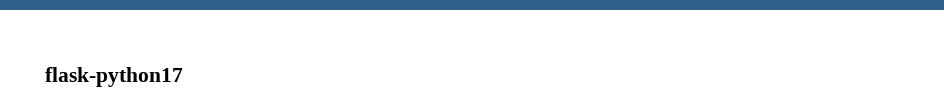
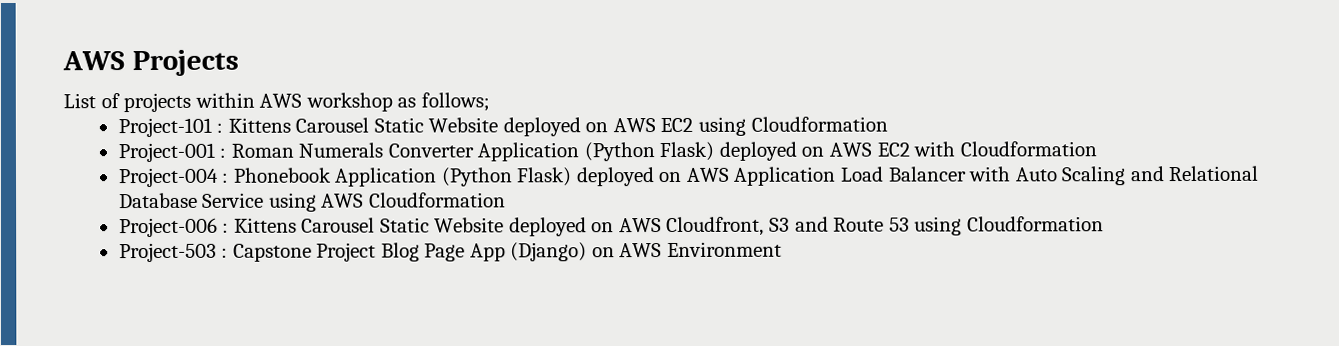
- flask-python17
+ AWS Projects
+ List of projects within AWS workshop as follows;
+ Project-101 : Kittens Carousel Static Website deployed on AWS EC2 using Cloudformation
+ Project-001 : Roman Numerals Converter Application (Python Flask) deployed on AWS EC2 with Cloudformation
+ Project-004 : Phonebook Application (Python Flask) deployed on AWS Application Load Balancer with Auto Scaling and Relational Database Service using AWS Cloudformation
+ Project-006 : Kittens Carousel Static Website deployed on AWS Cloudfront, S3 and Route 53 using Cloudformation
+ Project-503 : Capstone Project Blog Page App (Django) on AWS Environment

